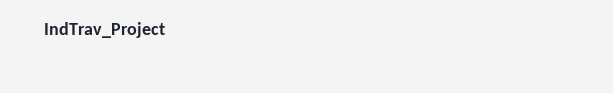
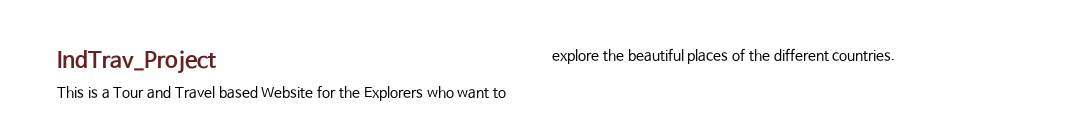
+ This is a Tour and Travel based Website for the Explorers who want to explore the beautiful places of the different countries.

